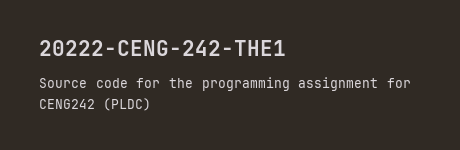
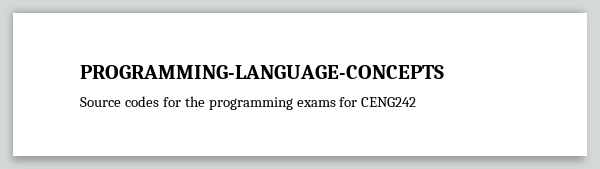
- 20222-CENG-242-THE1
+ PROGRAMMING-LANGUAGE-CONCEPTS
- Source code for the programming assignment for CENG242 (PLDC)
+ Source codes for the programming exams for CENG242

